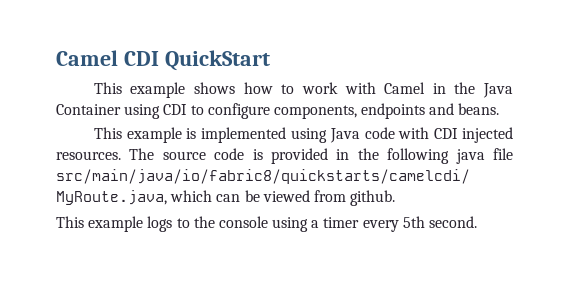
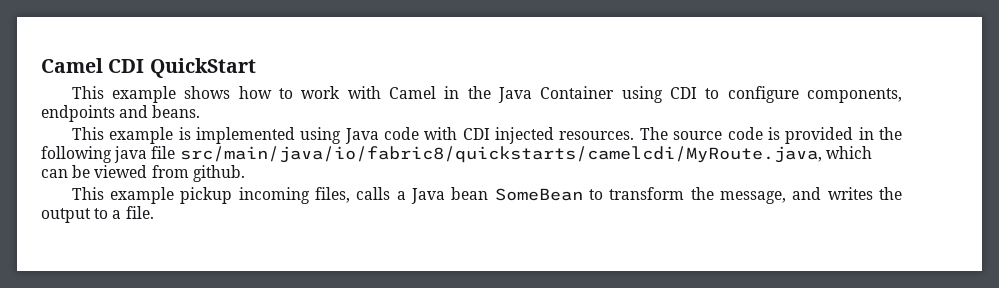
- This example logs to the console using a timer every 5th second.
+ This example pickup incoming files, calls a Java bean SomeBean to transform the message, and writes the output to a file.

